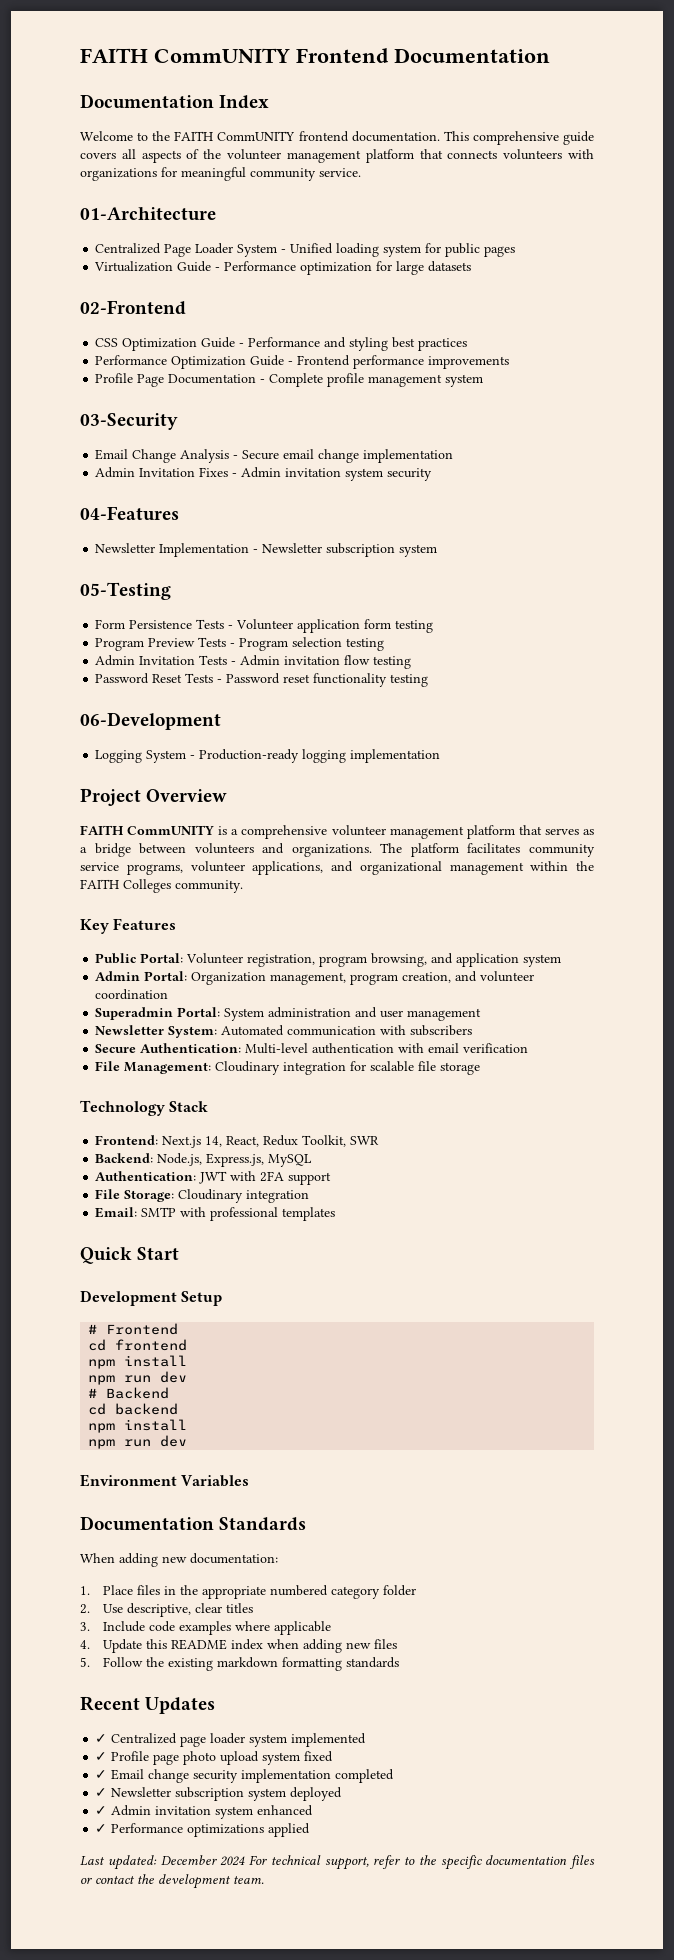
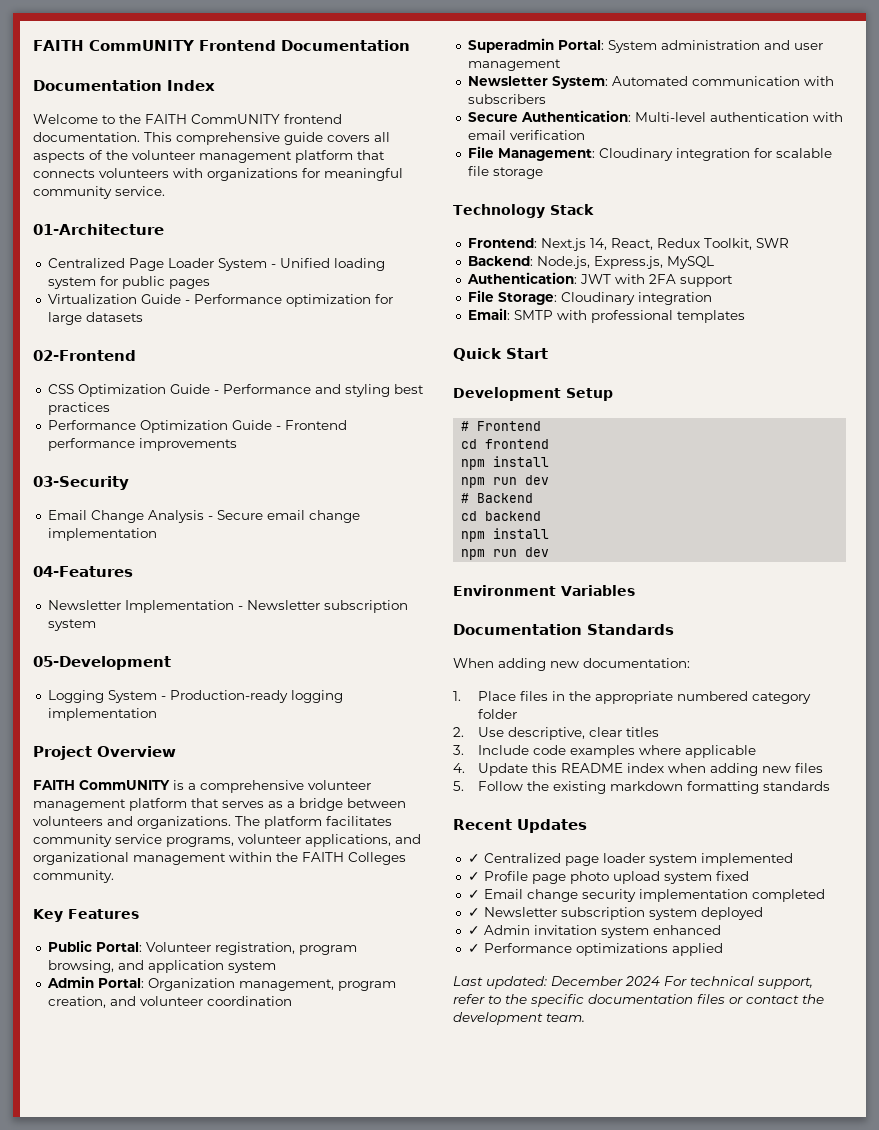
- Profile Page Documentation - Complete profile management system
- Admin Invitation Fixes - Admin invitation system security
- 05-Testing
- Form Persistence Tests - Volunteer application form testing
- Program Preview Tests - Program selection testing
- Admin Invitation Tests - Admin invitation flow testing
- Password Reset Tests - Password reset functionality testing
- 06-Development
+ 05-Development

